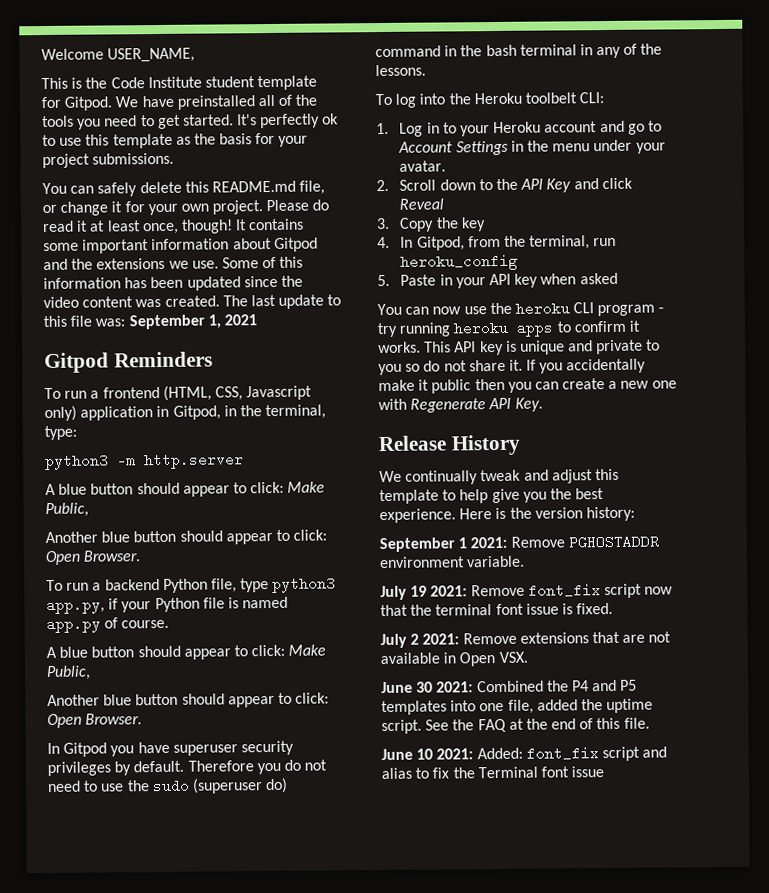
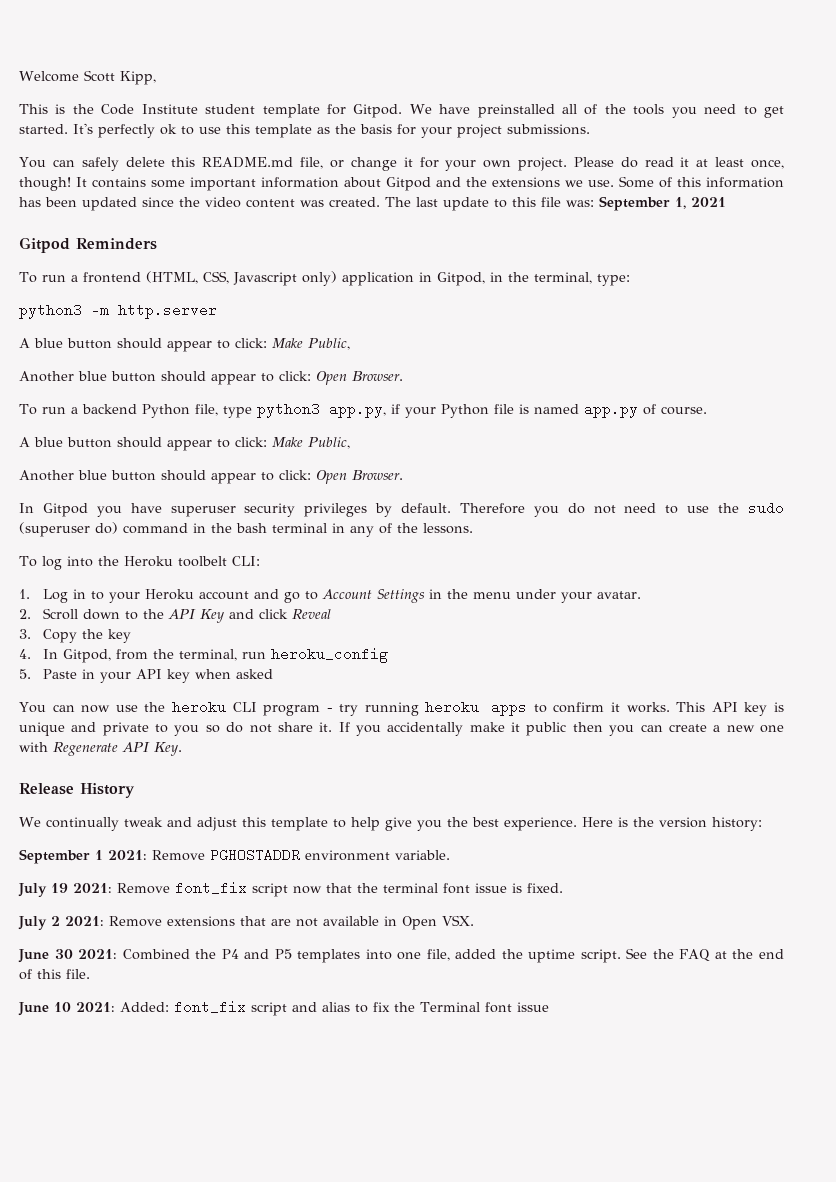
- Welcome USER_NAME,
+ Welcome Scott Kipp,

